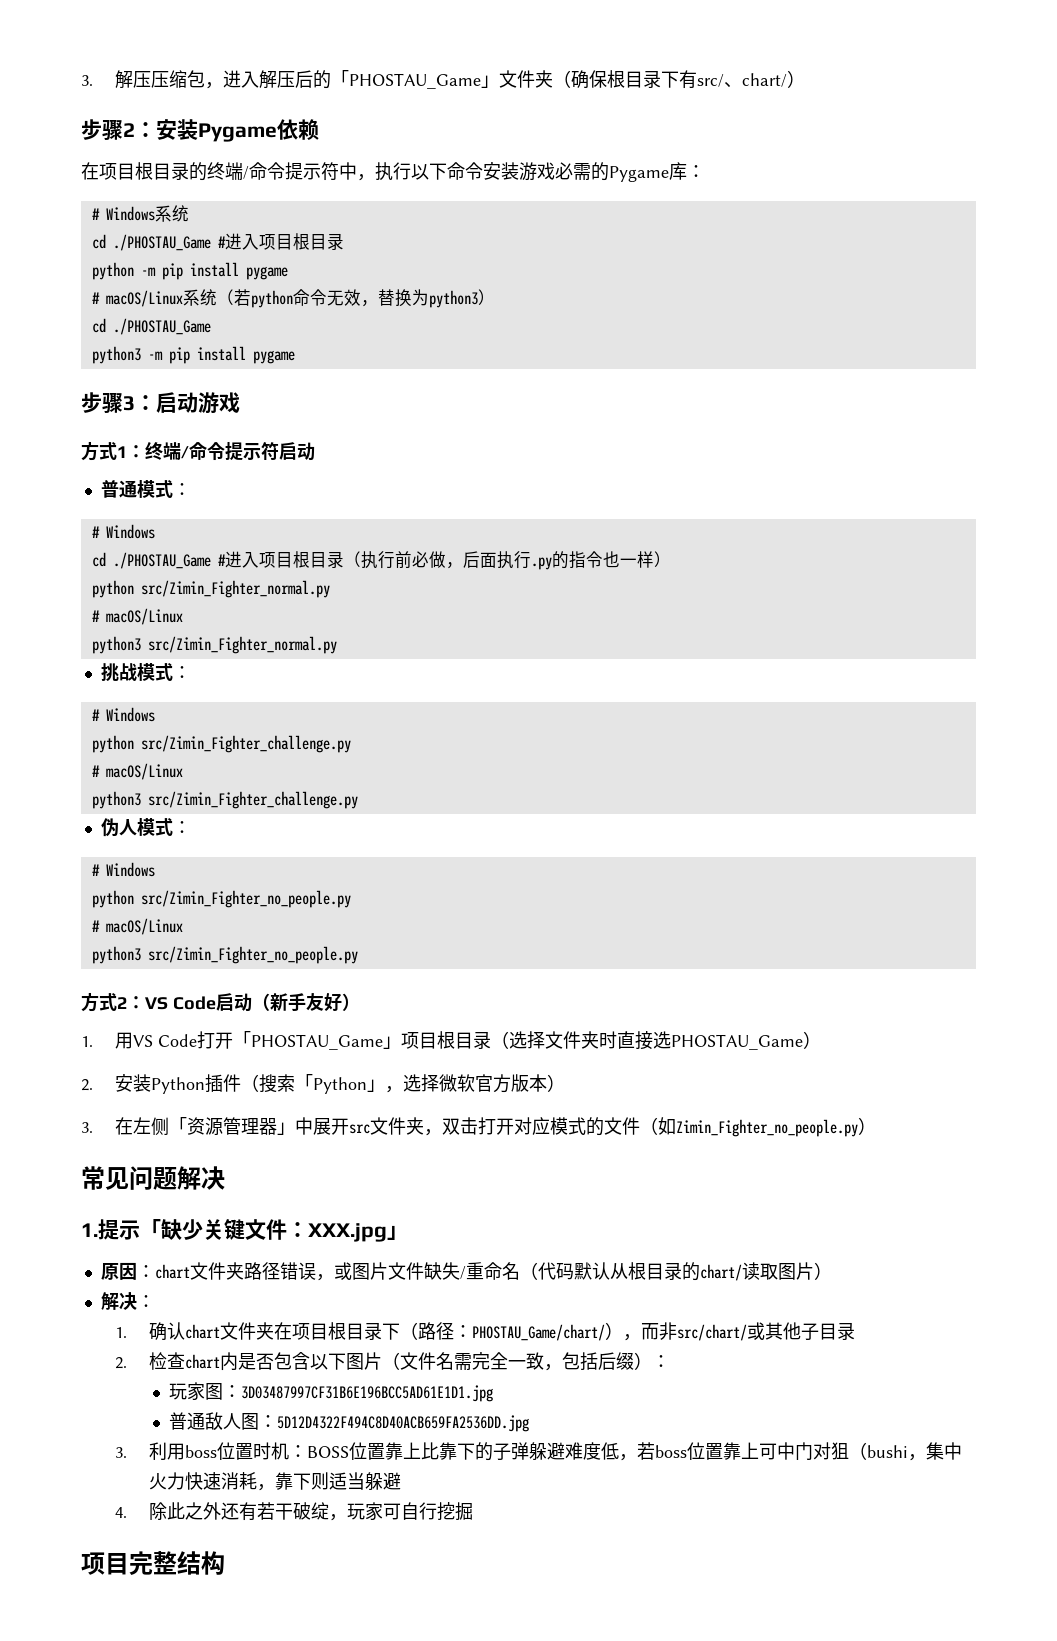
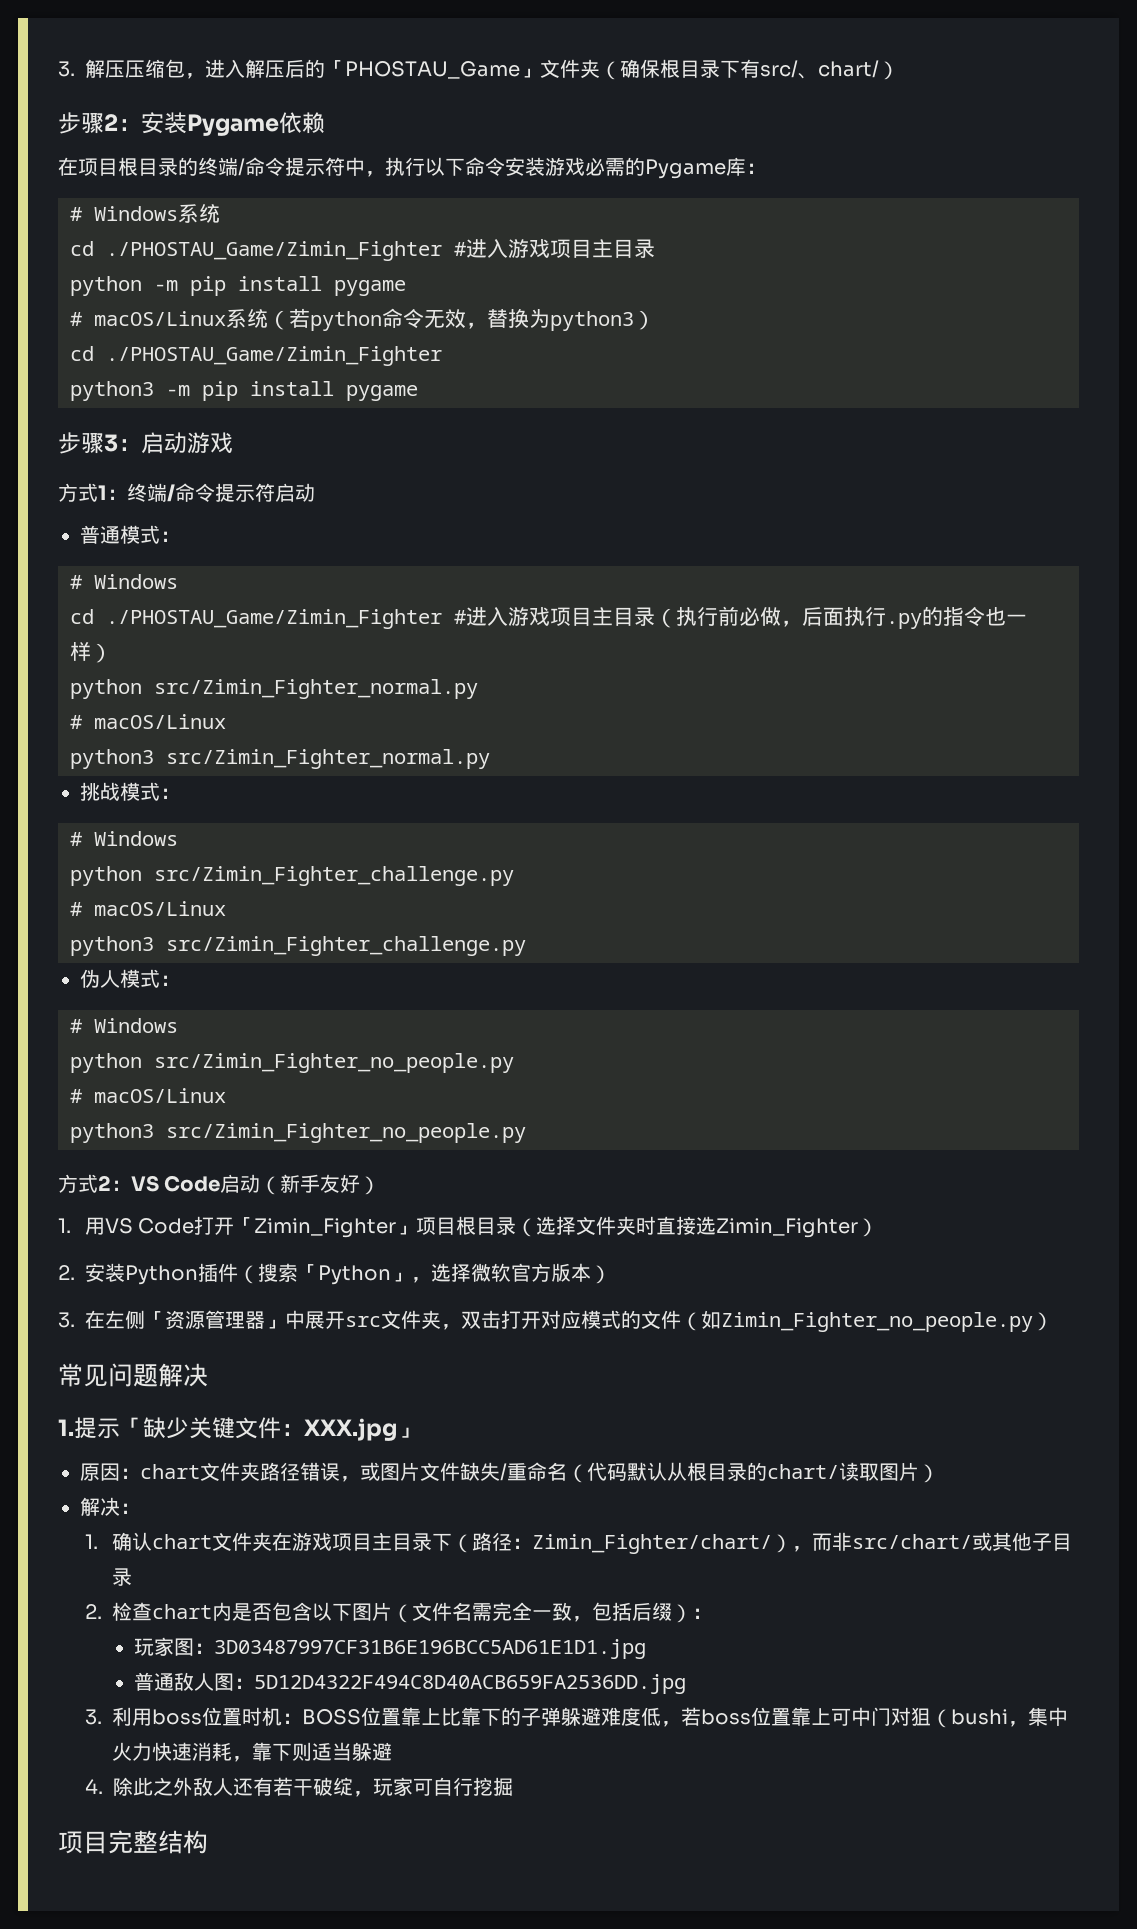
  # Windows系统
- cd ./PHOSTAU_Game #进入项目根目录
+ cd ./PHOSTAU_Game/Zimin_Fighter #进入游戏项目主目录
  # macOS/Linux系统（若python命令无效，替换为python3）
- cd ./PHOSTAU_Game
+ cd ./PHOSTAU_Game/Zimin_Fighter
- cd ./PHOSTAU_Game #进入项目根目录（执行前必做，后面执行.py的指令也一样）
+ cd ./PHOSTAU_Game/Zimin_Fighter #进入游戏项目主目录（执行前必做，后面执行.py的指令也一样）
- 1.用VS Code打开「PHOSTAU_Game」项目根目录（选择文件夹时直接选PHOSTAU_Game）
+ 1.用VS Code打开「Zimin_Fighter」项目根目录（选择文件夹时直接选Zimin_Fighter）
- 1.确认chart文件夹在项目根目录下（路径：PHOSTAU_Game/chart/），而非src/chart/或其他子目录
+ 1.确认chart文件夹在游戏项目主目录下（路径：Zimin_Fighter/chart/），而非src/chart/或其他子目录
- 4.除此之外还有若干破绽，玩家可自行挖掘
+ 4.除此之外敌人还有若干破绽，玩家可自行挖掘

